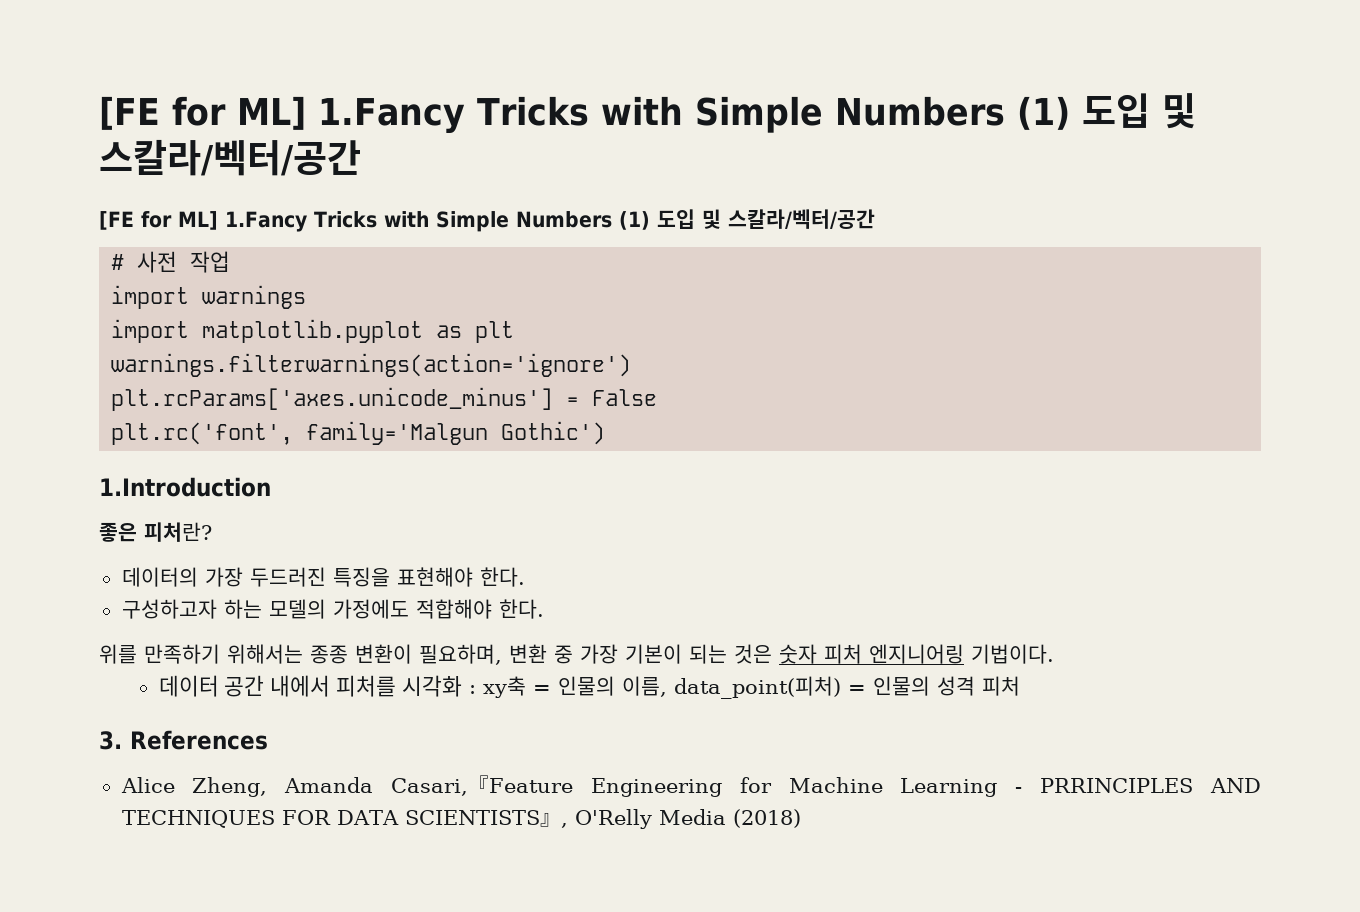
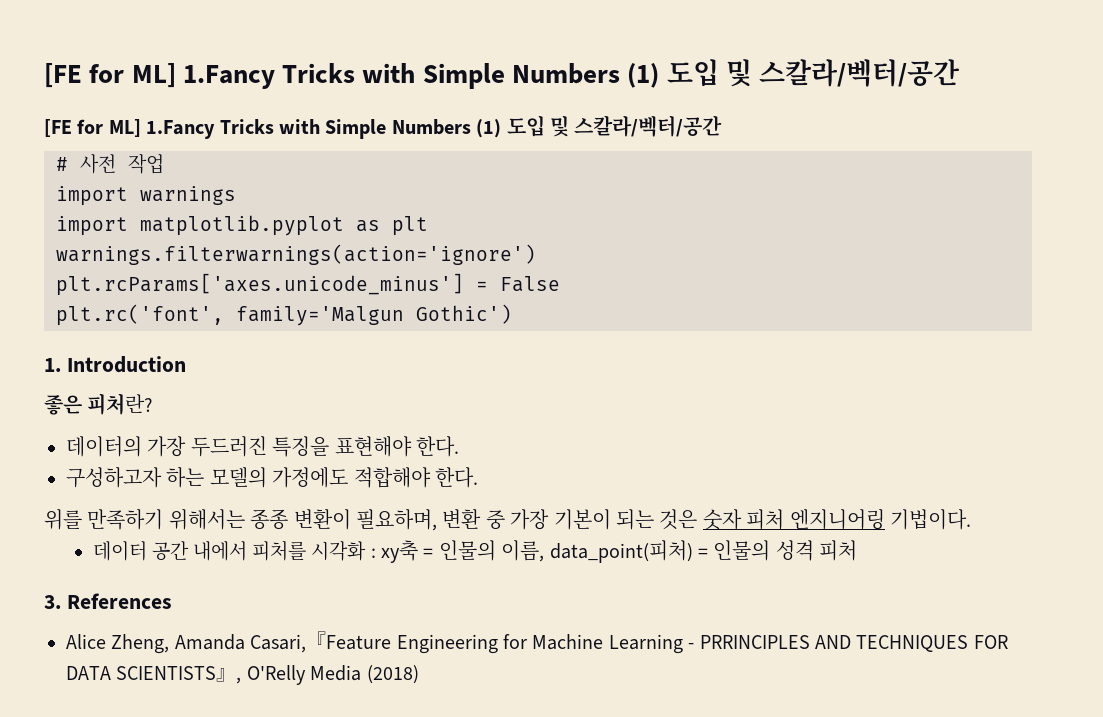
- 1.Introduction
+ 1. Introduction

